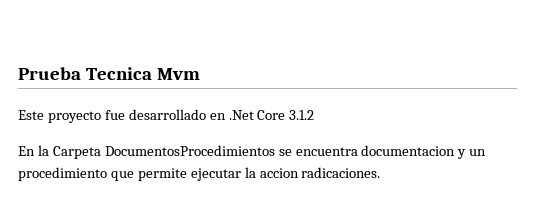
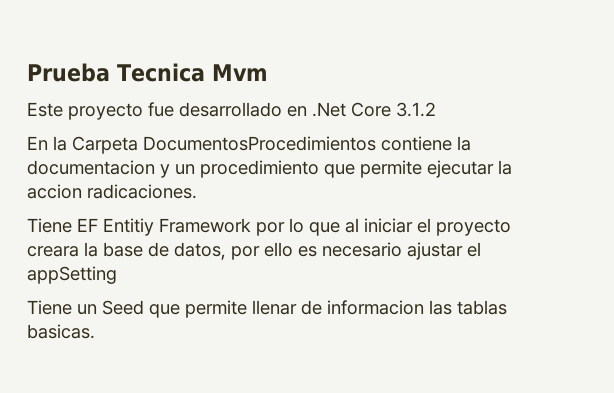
- En la Carpeta DocumentosProcedimientos se encuentra documentacion y un procedimiento que permite ejecutar la accion radicaciones.
+ En la Carpeta DocumentosProcedimientos contiene la documentacion y un procedimiento que permite ejecutar la accion radicaciones.
+ Tiene EF Entitiy Framework por lo que al iniciar el proyecto creara la base de datos, por ello es necesario ajustar el appSetting
+ Tiene un Seed que permite llenar de informacion las tablas basicas.

